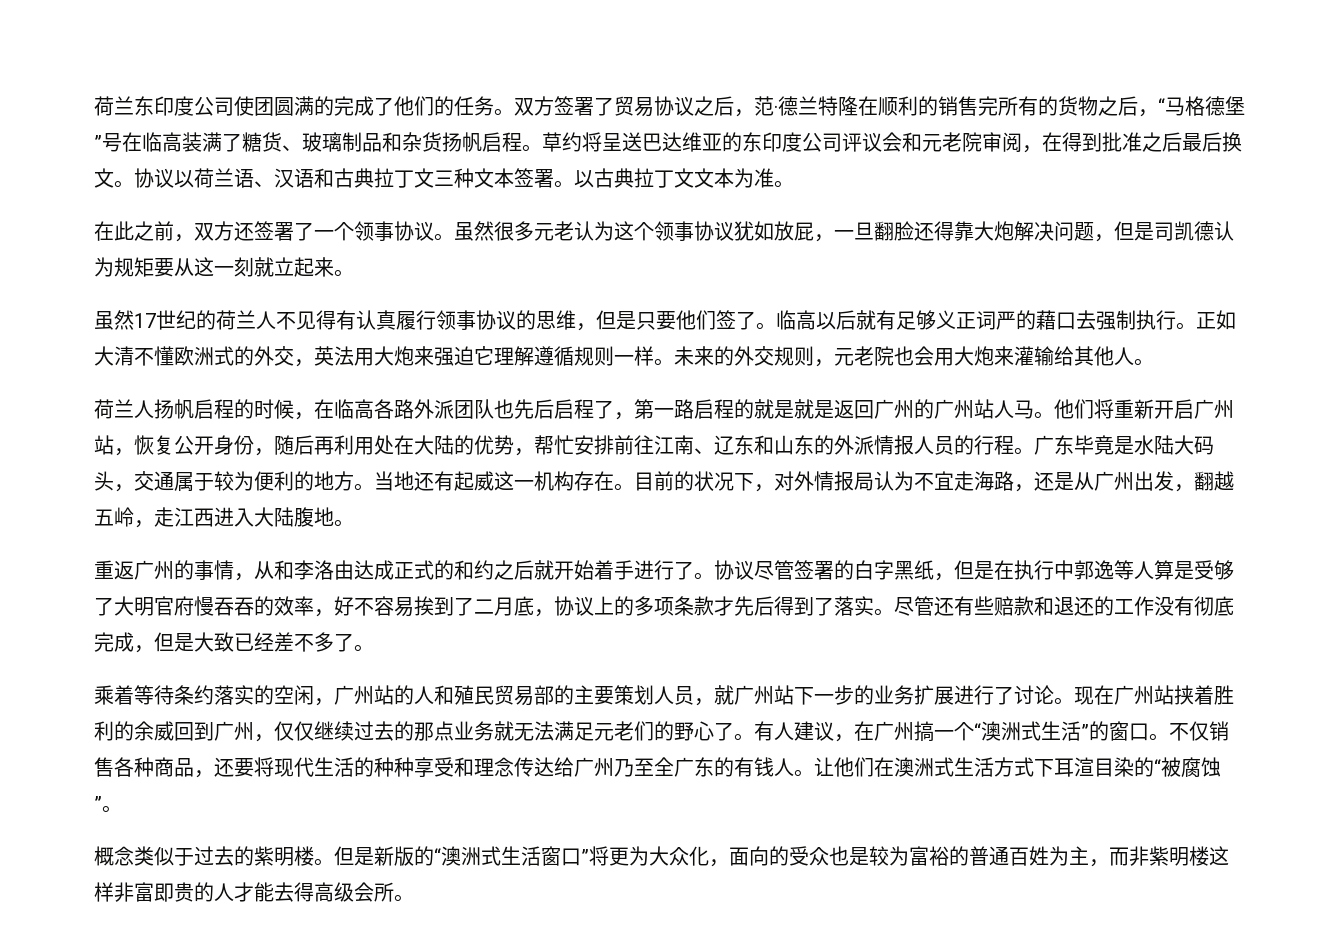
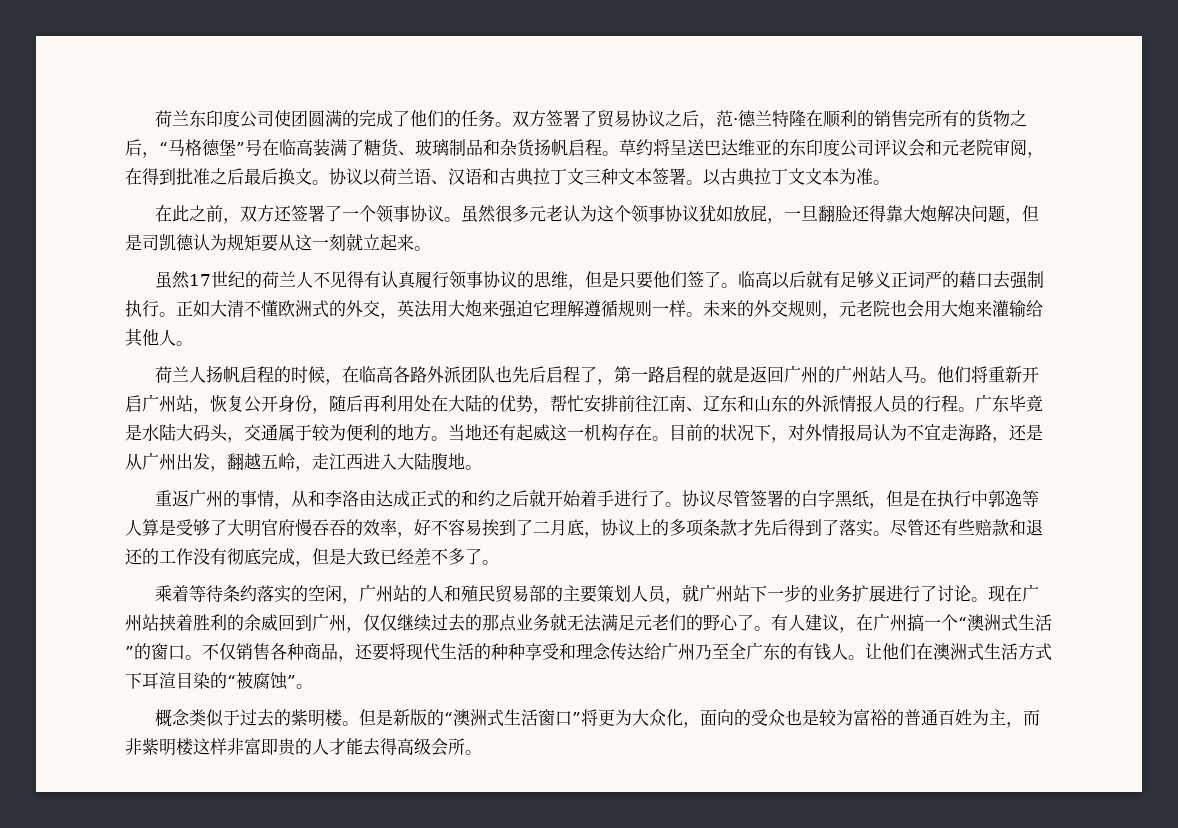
- 荷兰人扬帆启程的时候，在临高各路外派团队也先后启程了，第一路启程的就是就是返回广州的广州站人马。
+ 荷兰人扬帆启程的时候，在临高各路外派团队也先后启程了，第一路启程的就是返回广州的广州站人马。

